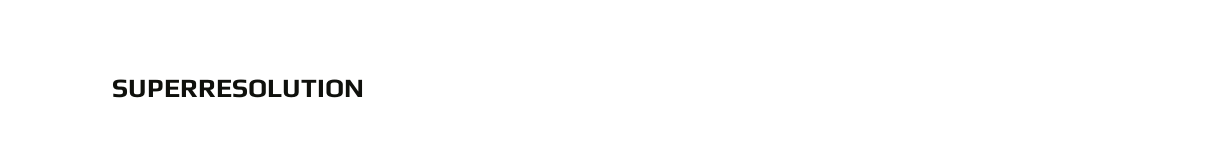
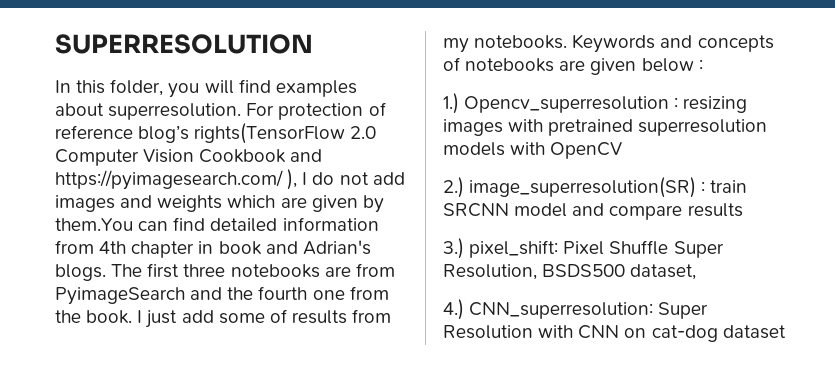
+ In this folder, you will find examples about superresolution. For protection of reference blog’s rights(TensorFlow 2.0 Computer Vision Cookbook and https://pyimagesearch.com/ ), I do not add images and weights which are given by them.You can find detailed information from 4th chapter in book and Adrian's blogs. The first three notebooks are from PyimageSearch and the fourth one from the book. I just add some of results from my notebooks. Keywords and concepts of notebooks are given below :
+ 1.) Opencv_superresolution : resizing images with pretrained superresolution models with OpenCV
+ 2.) image_superresolution(SR) : train SRCNN model and compare results
+ 3.) pixel_shift: Pixel Shuffle Super Resolution, BSDS500 dataset,
+ 4.) CNN_superresolution: Super Resolution with CNN on cat-dog dataset

